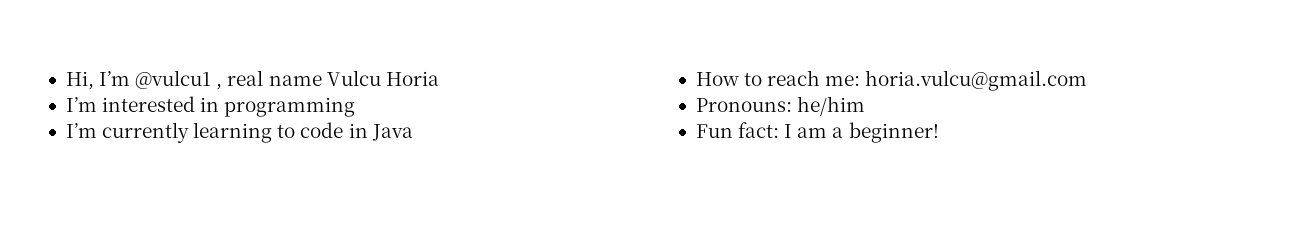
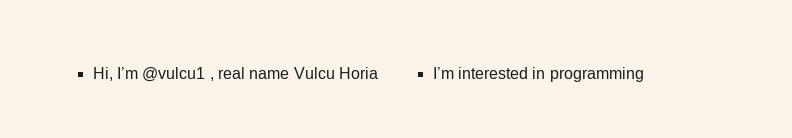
- I’m currently learning to code in Java
- How to reach me: horia.vulcu@gmail.com
- Pronouns: he/him
- Fun fact: I am a beginner!

